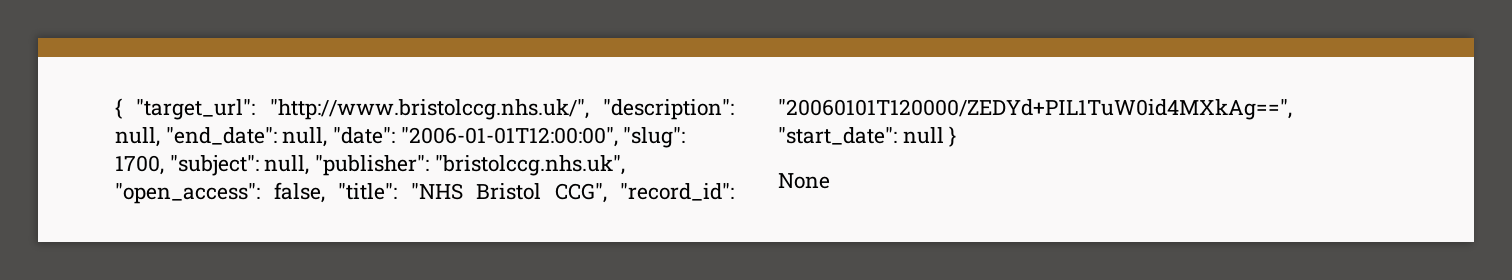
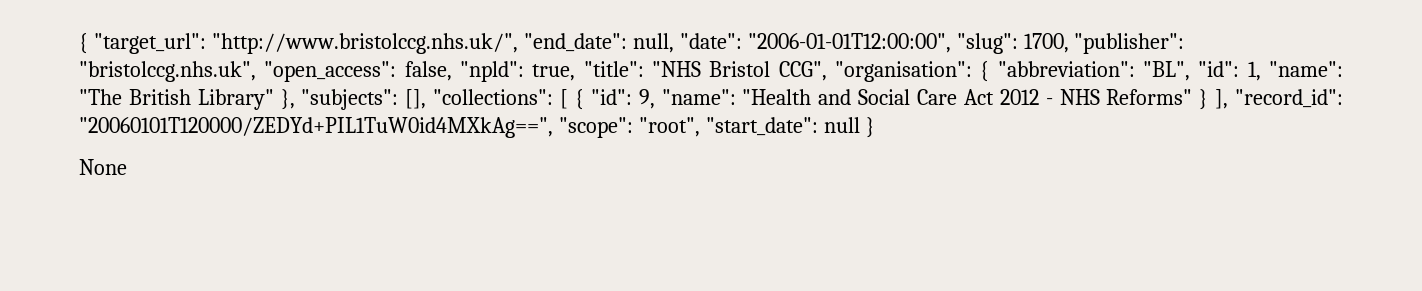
- { "target_url": "http://www.bristolccg.nhs.uk/", "description": null, "end_date": null, "date": "2006-01-01T12:00:00", "slug": 1700, "subject": null, "publisher": "bristolccg.nhs.uk", "open_access": false, "title": "NHS Bristol CCG", "record_id": "20060101T120000/ZEDYd+PIL1TuW0id4MXkAg==", "start_date": null }
+ { "target_url": "http://www.bristolccg.nhs.uk/", "end_date": null, "date": "2006-01-01T12:00:00", "slug": 1700, "publisher": "bristolccg.nhs.uk", "open_access": false, "npld": true, "title": "NHS Bristol CCG", "organisation": { "abbreviation": "BL", "id": 1, "name": "The British Library" }, "subjects": [], "collections": [ { "id": 9, "name": "Health and Social Care Act 2012 - NHS Reforms" } ], "record_id": "20060101T120000/ZEDYd+PIL1TuW0id4MXkAg==", "scope": "root", "start_date": null }

